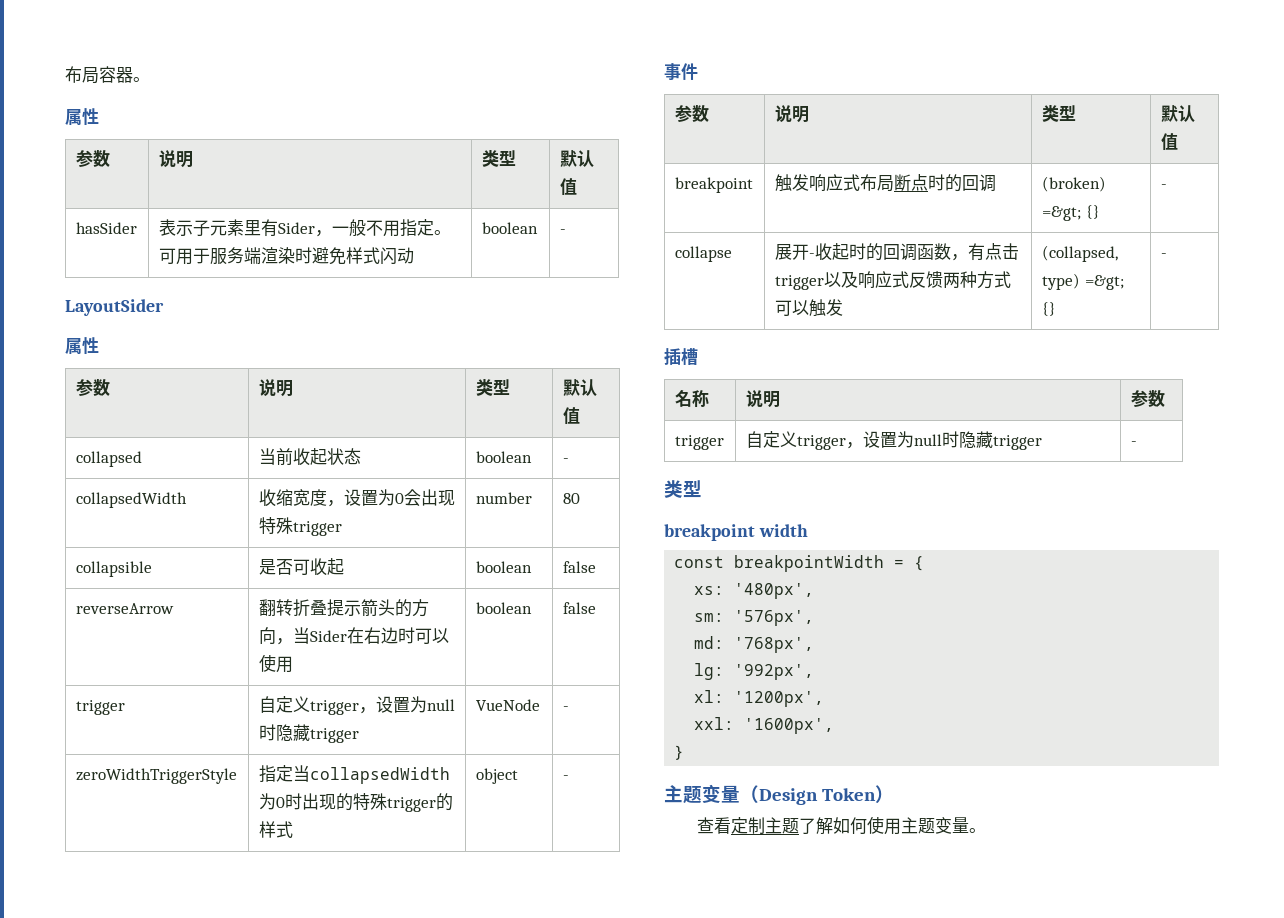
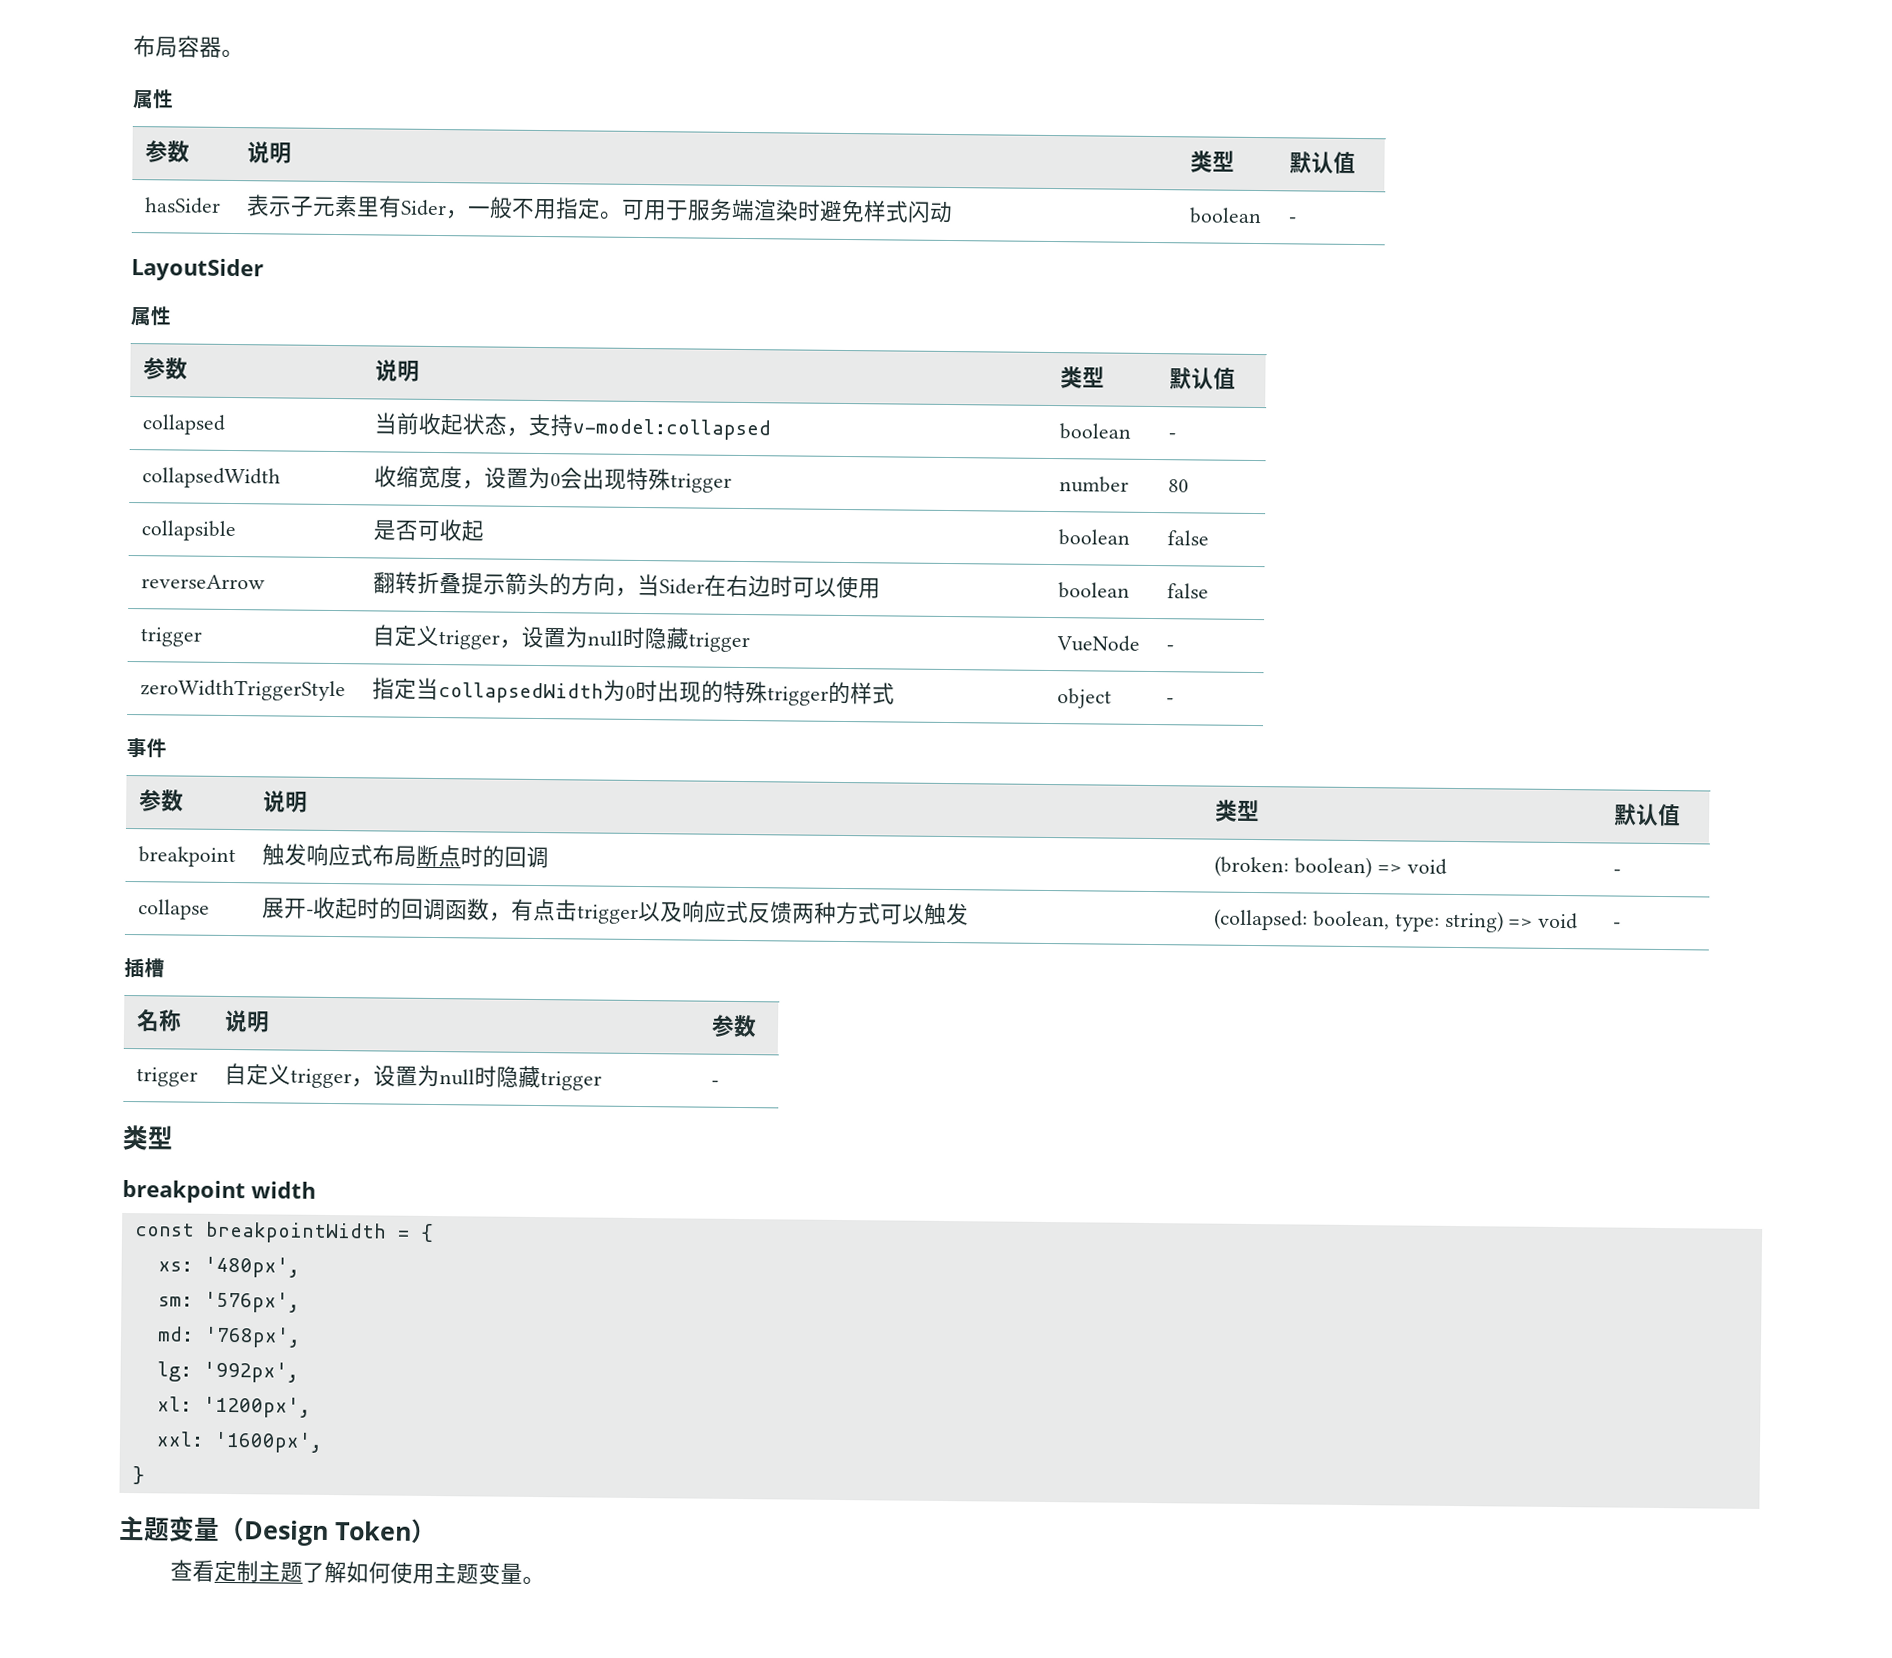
- collapsed | 当前收起状态 | boolean | -
+ collapsed | 当前收起状态，支持v-model:collapsed | boolean | -
- breakpoint | 触发响应式布局断点时的回调 | (broken) =&gt; {} | -
+ breakpoint | 触发响应式布局断点时的回调 | (broken: boolean) => void | -
- collapse | 展开-收起时的回调函数，有点击trigger以及响应式反馈两种方式可以触发 | (collapsed, type) =&gt; {} | -
+ collapse | 展开-收起时的回调函数，有点击trigger以及响应式反馈两种方式可以触发 | (collapsed: boolean, type: string) => void | -

